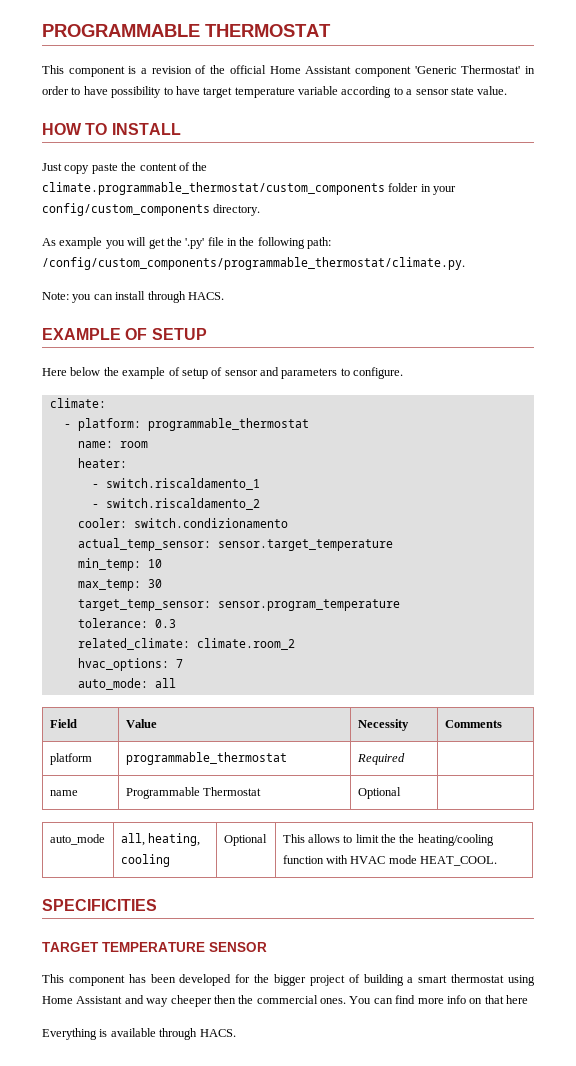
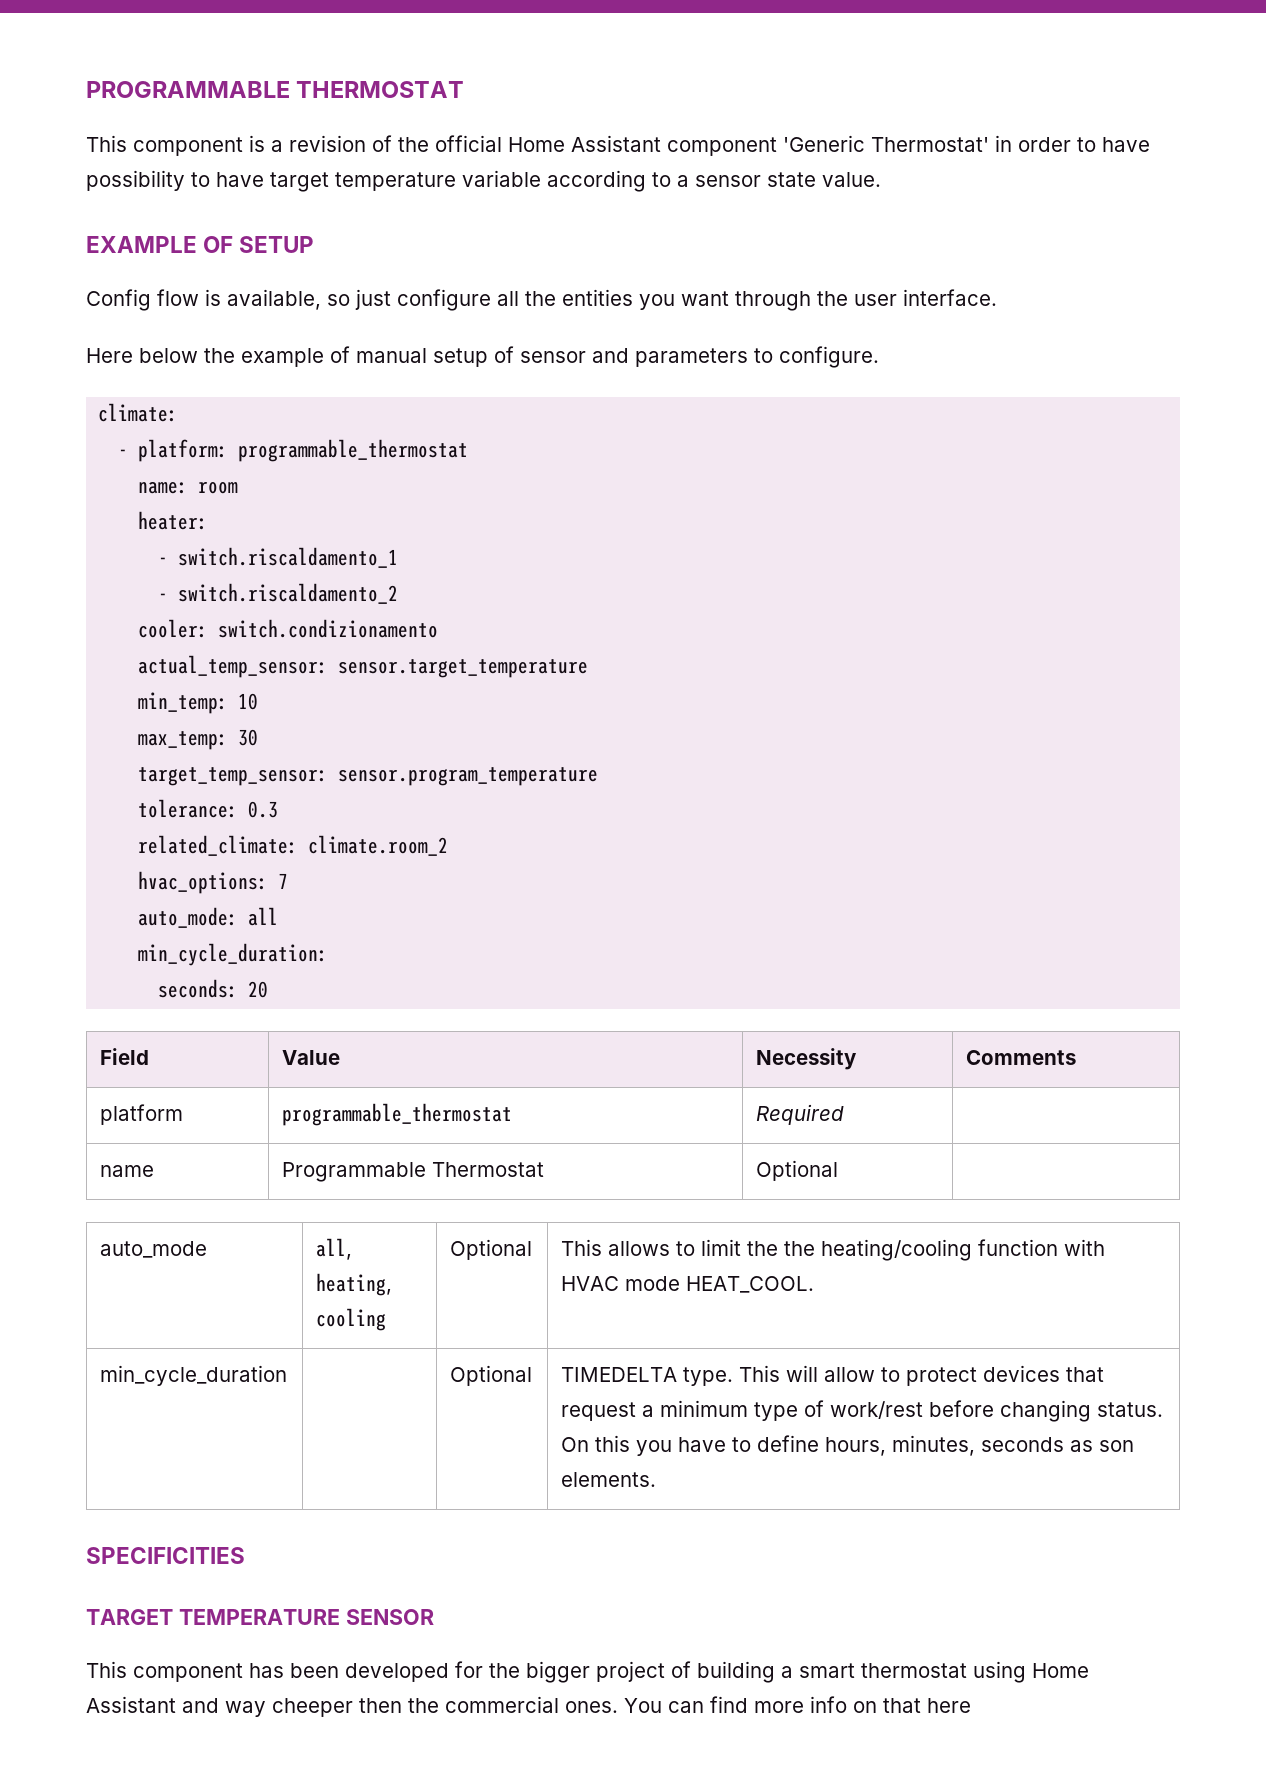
- HOW TO INSTALL
- Just copy paste the content of the climate.programmable_thermostat/custom_components folder in your config/custom_components directory.
- As example you will get the '.py' file in the following path: /config/custom_components/programmable_thermostat/climate.py.
- Note: you can install through HACS.
  EXAMPLE OF SETUP
+ Config flow is available, so just configure all the entities you want through the user interface.
- Here below the example of setup of sensor and parameters to configure.
+ Here below the example of manual setup of sensor and parameters to configure.
+ min_cycle_duration:
+ seconds: 20
+ min_cycle_duration | | Optional | TIMEDELTA type. This will allow to protect devices that request a minimum type of work/rest before changing status. On this you have to define hours, minutes, seconds as son elements.
- Everything is available through HACS.

